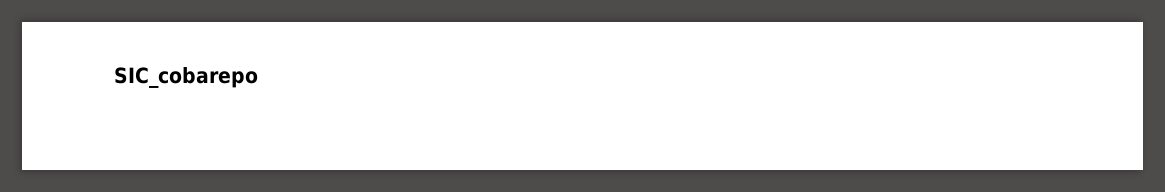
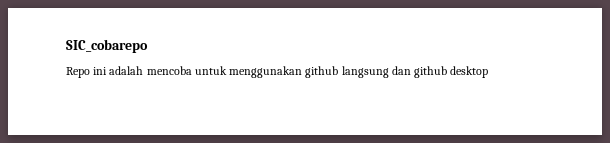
+ Repo ini adalah mencoba untuk menggunakan github langsung dan github desktop

